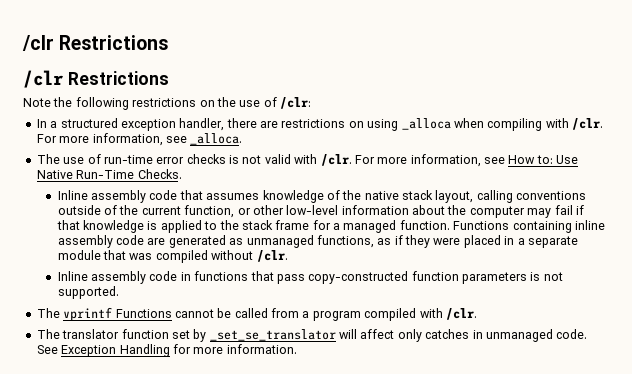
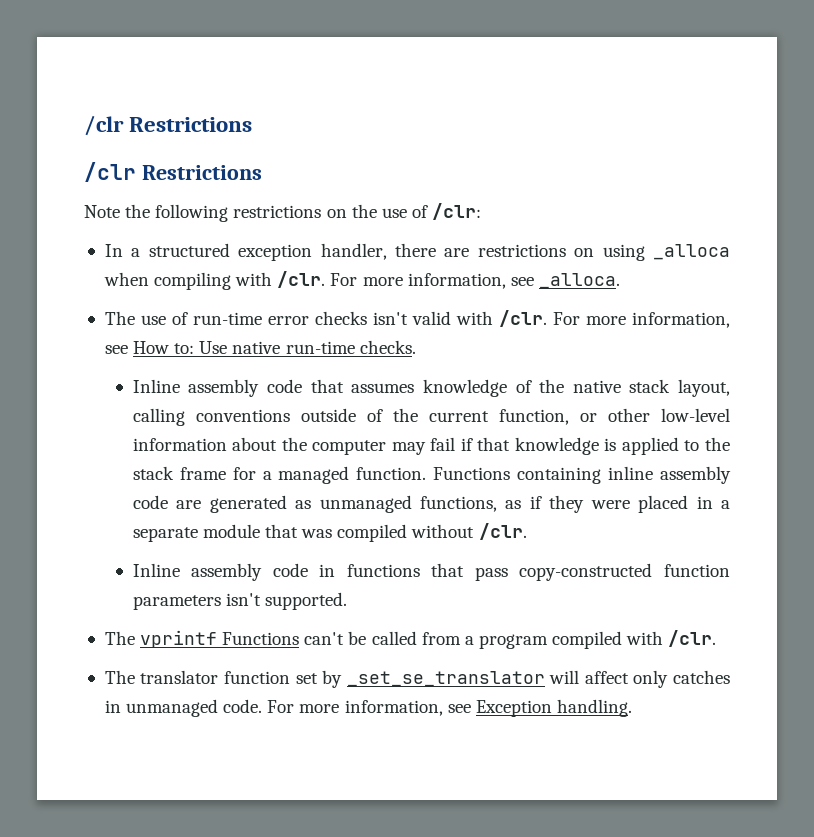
- The use of run-time error checks is not valid with /clr.
+ The use of run-time error checks isn't valid with /clr.
- For more information, see How to: Use Native Run-Time Checks.
+ For more information, see How to: Use native run-time checks.
- Inline assembly code in functions that pass copy-constructed function parameters is not supported.
+ Inline assembly code in functions that pass copy-constructed function parameters isn't supported.
- The vprintf Functions cannot be called from a program compiled with /clr.
+ The vprintf Functions can't be called from a program compiled with /clr.
- See Exception Handling for more information.
+ For more information, see Exception handling.

